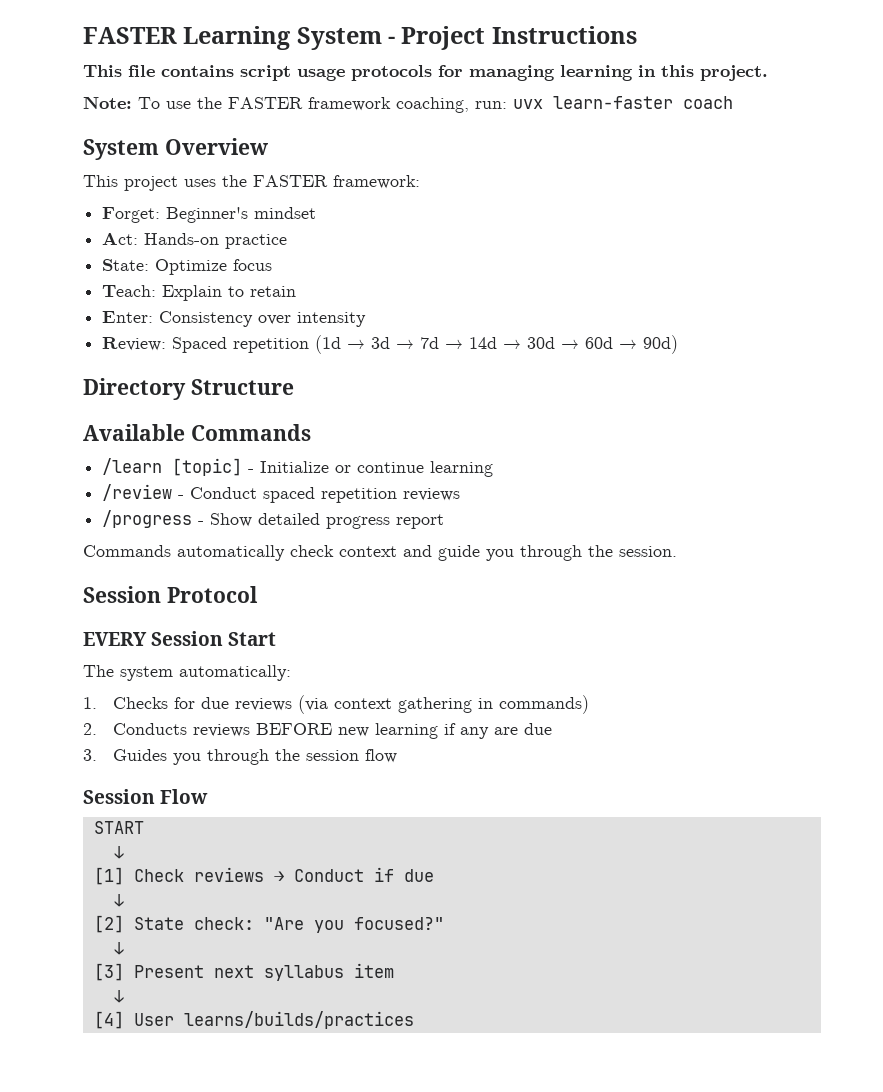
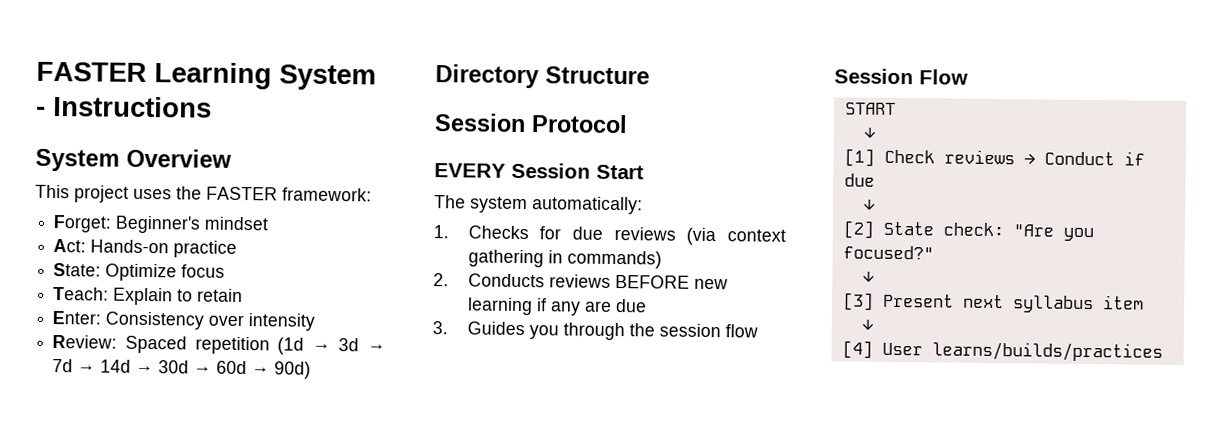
- FASTER Learning System - Project Instructions
+ FASTER Learning System - Instructions
- This file contains script usage protocols for managing learning in this project.
- Note: To use the FASTER framework coaching, run: uvx learn-faster coach
- Available Commands
- /learn [topic] - Initialize or continue learning
- /review - Conduct spaced repetition reviews
- /progress - Show detailed progress report
- Commands automatically check context and guide you through the session.

